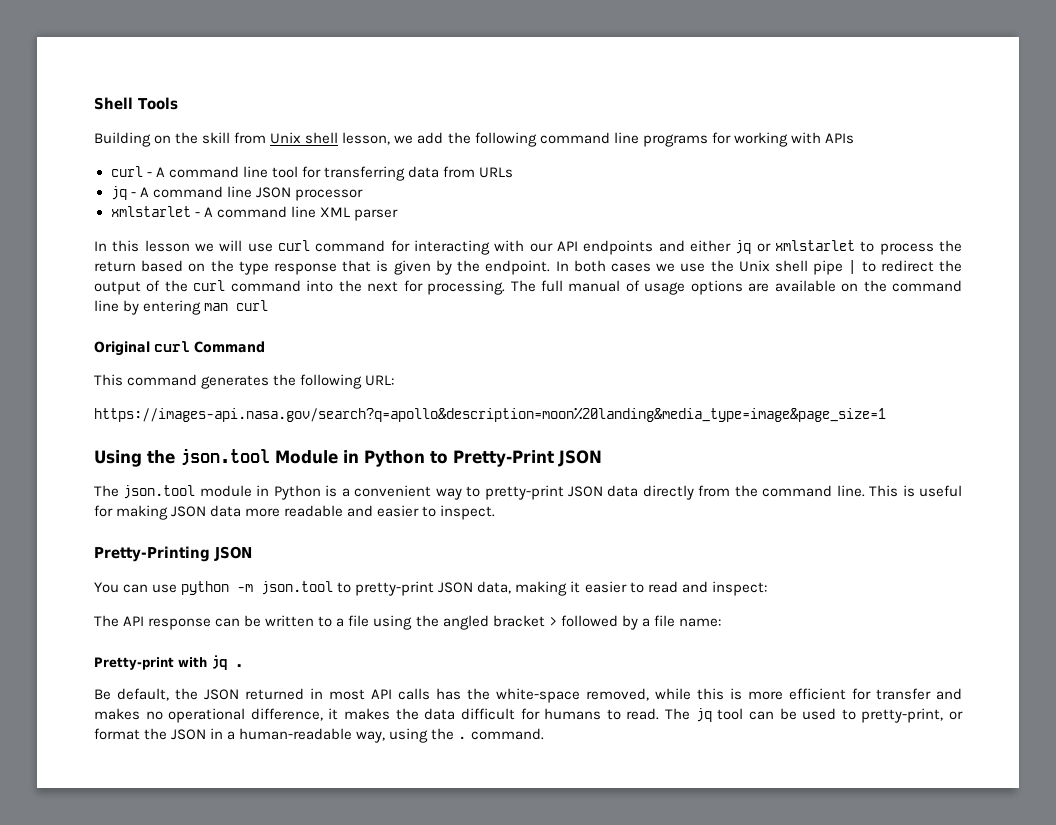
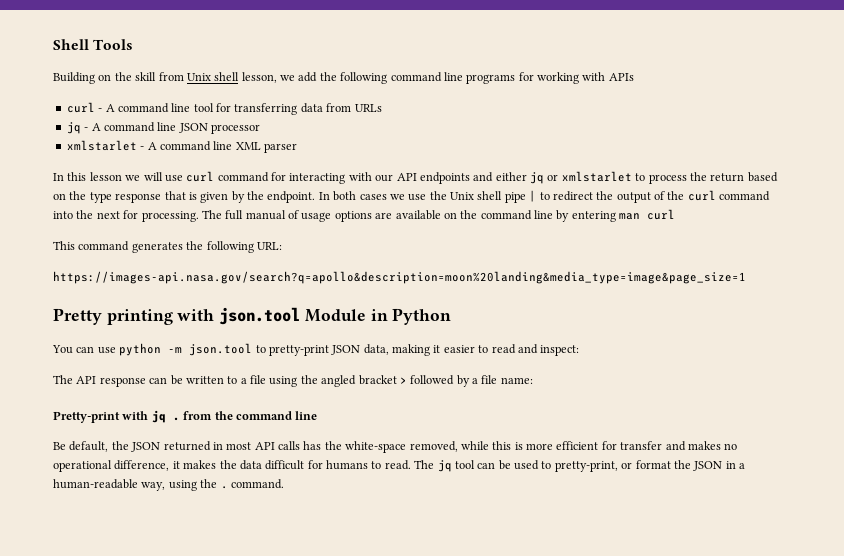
- Original curl Command
- Using the json.tool Module in Python to Pretty-Print JSON
- The json.tool module in Python is a convenient way to pretty-print JSON data directly from the command line. This is useful for making JSON data more readable and easier to inspect.
- Pretty-Printing JSON
+ Pretty printing with json.tool Module in Python
- Pretty-print with jq .
+ Pretty-print with jq . from the command line

